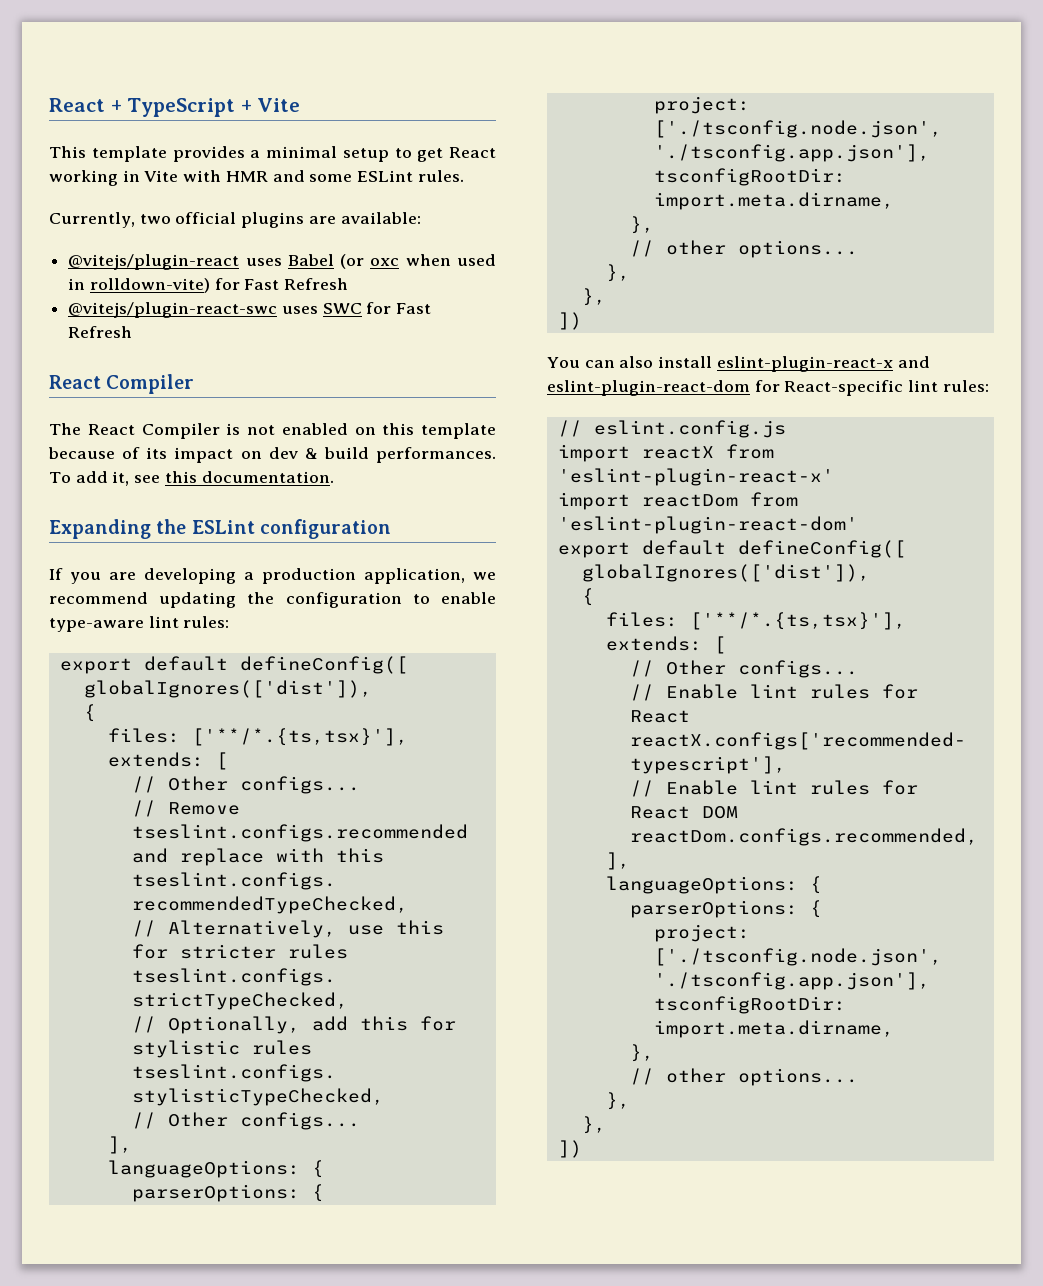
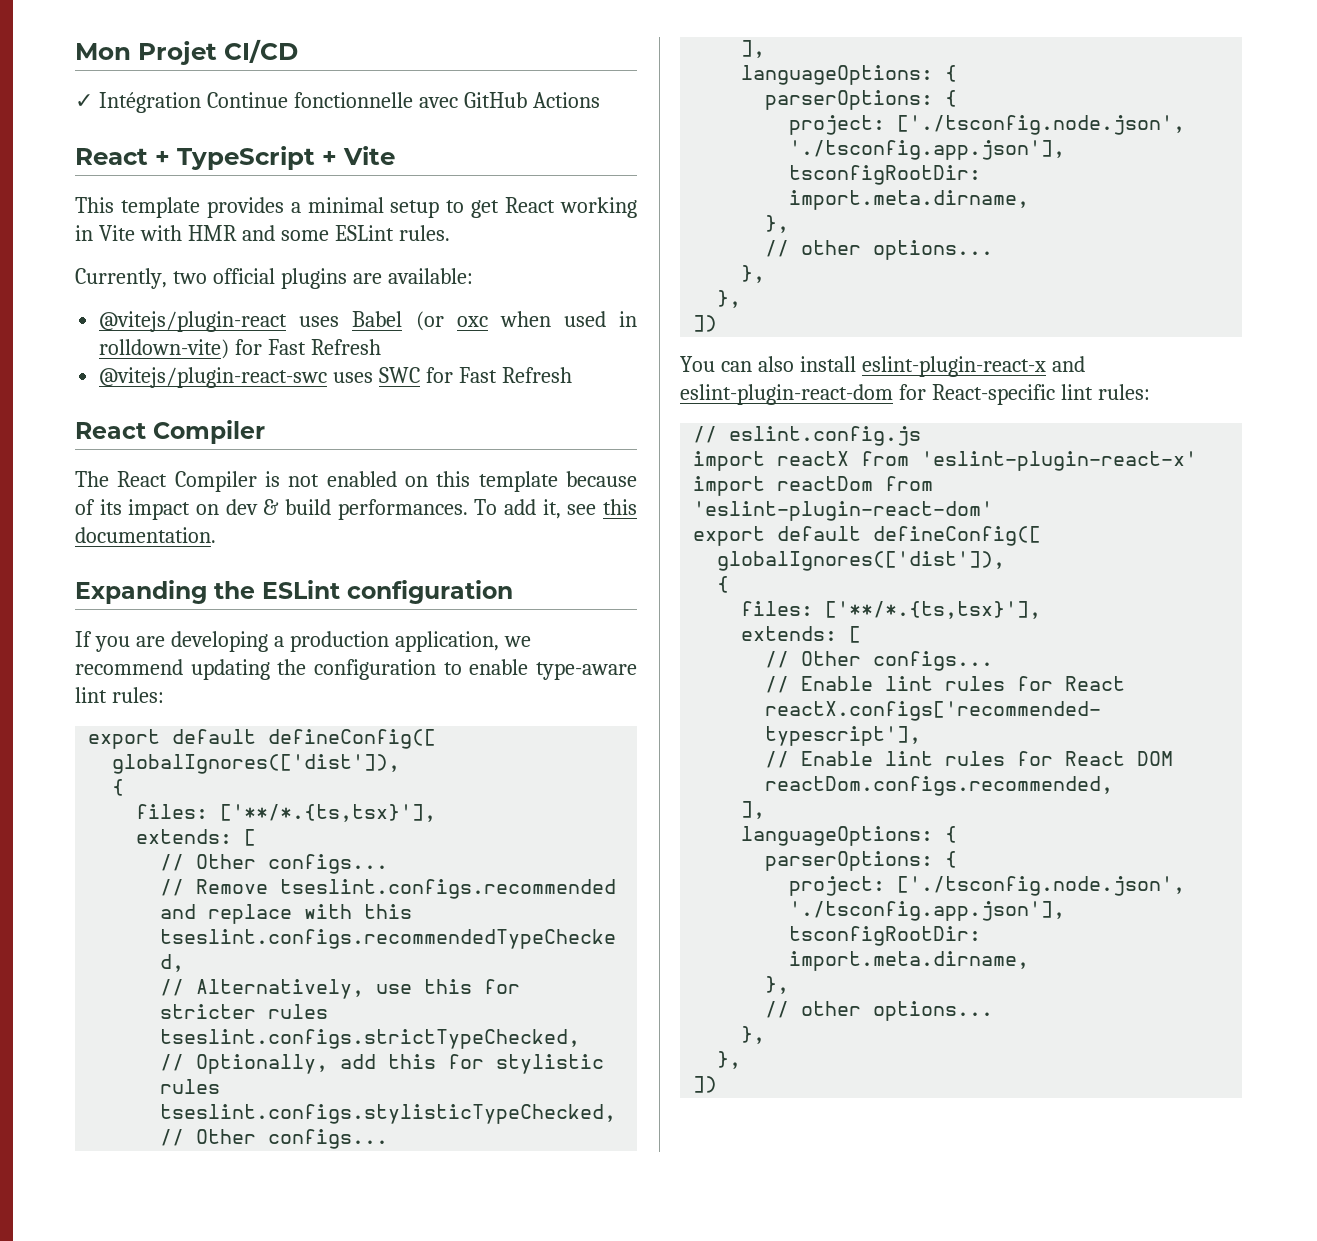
+ Mon Projet CI/CD
+ ✓ Intégration Continue fonctionnelle avec GitHub Actions

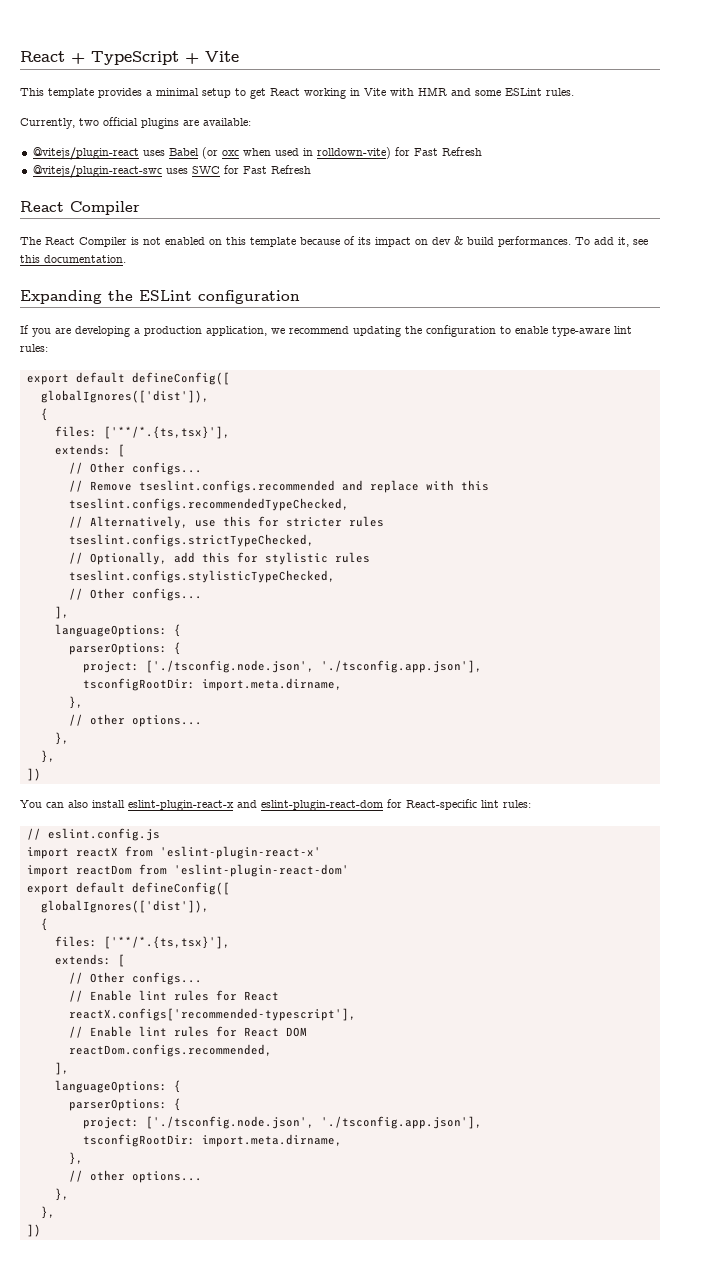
- Mon Projet CI/CD
- ✓ Intégration Continue fonctionnelle avec GitHub Actions

